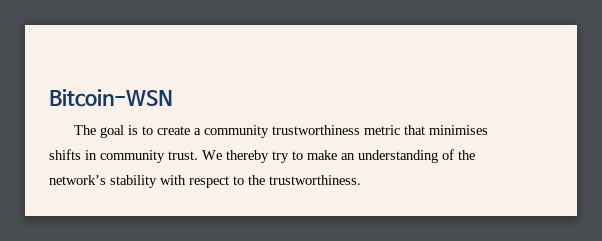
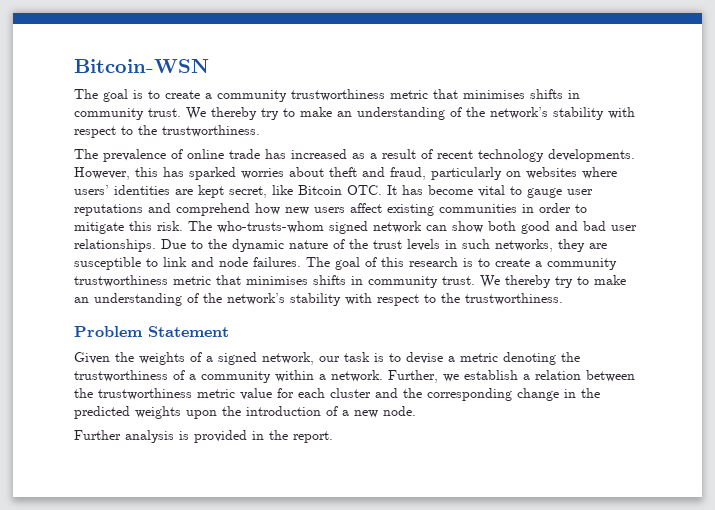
+ The prevalence of online trade has increased as a result of recent technology developments. However, this has sparked worries about theft and fraud, particularly on websites where users’ identities are kept secret, like Bitcoin OTC. It has become vital to gauge user reputations and comprehend how new users affect existing communities in order to mitigate this risk. The who-trusts-whom signed network can show both good and bad user relationships. Due to the dynamic nature of the trust levels in such networks, they are susceptible to link and node failures. The goal of this research is to create a community trustworthiness metric that minimises shifts in community trust. We thereby try to make an understanding of the network’s stability with respect to the trustworthiness.
+ Problem Statement
+ Given the weights of a signed network, our task is to devise a metric denoting the trustworthiness of a community within a network. Further, we establish a relation between the trustworthiness metric value for each cluster and the corresponding change in the predicted weights upon the introduction of a new node.
+ Further analysis is provided in the report.

